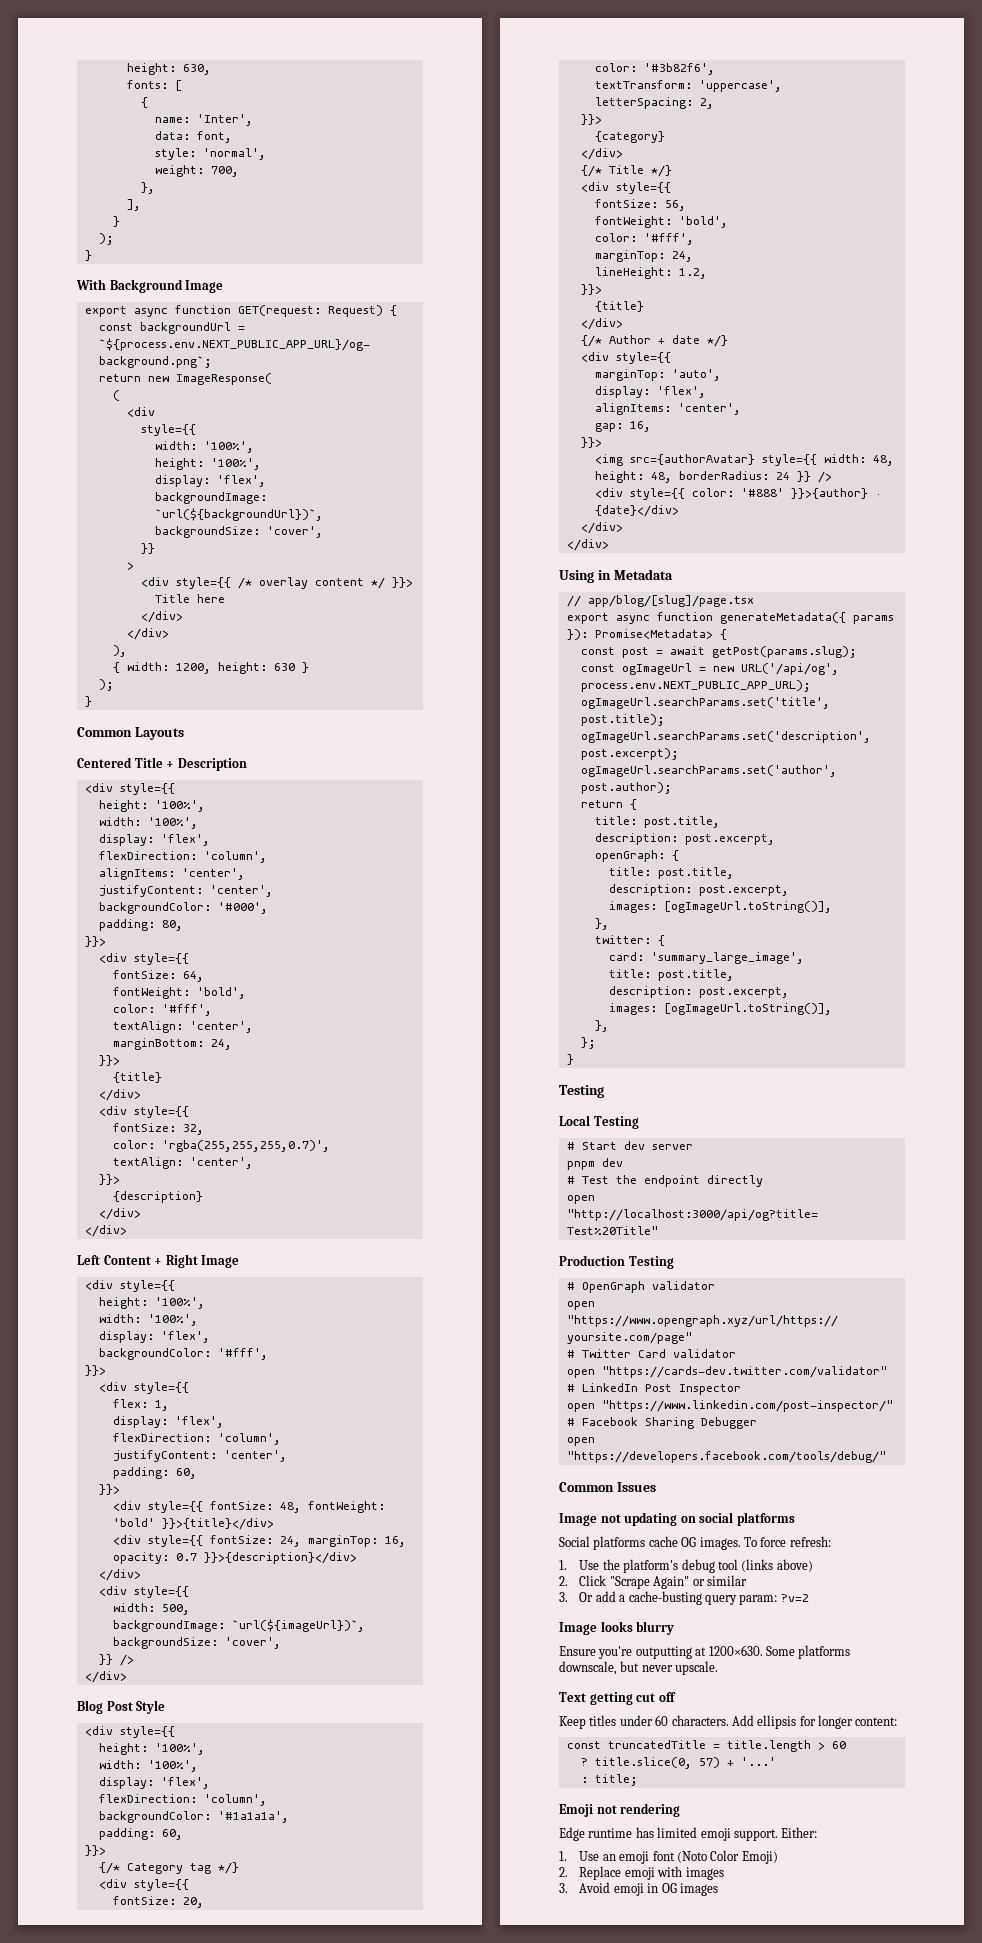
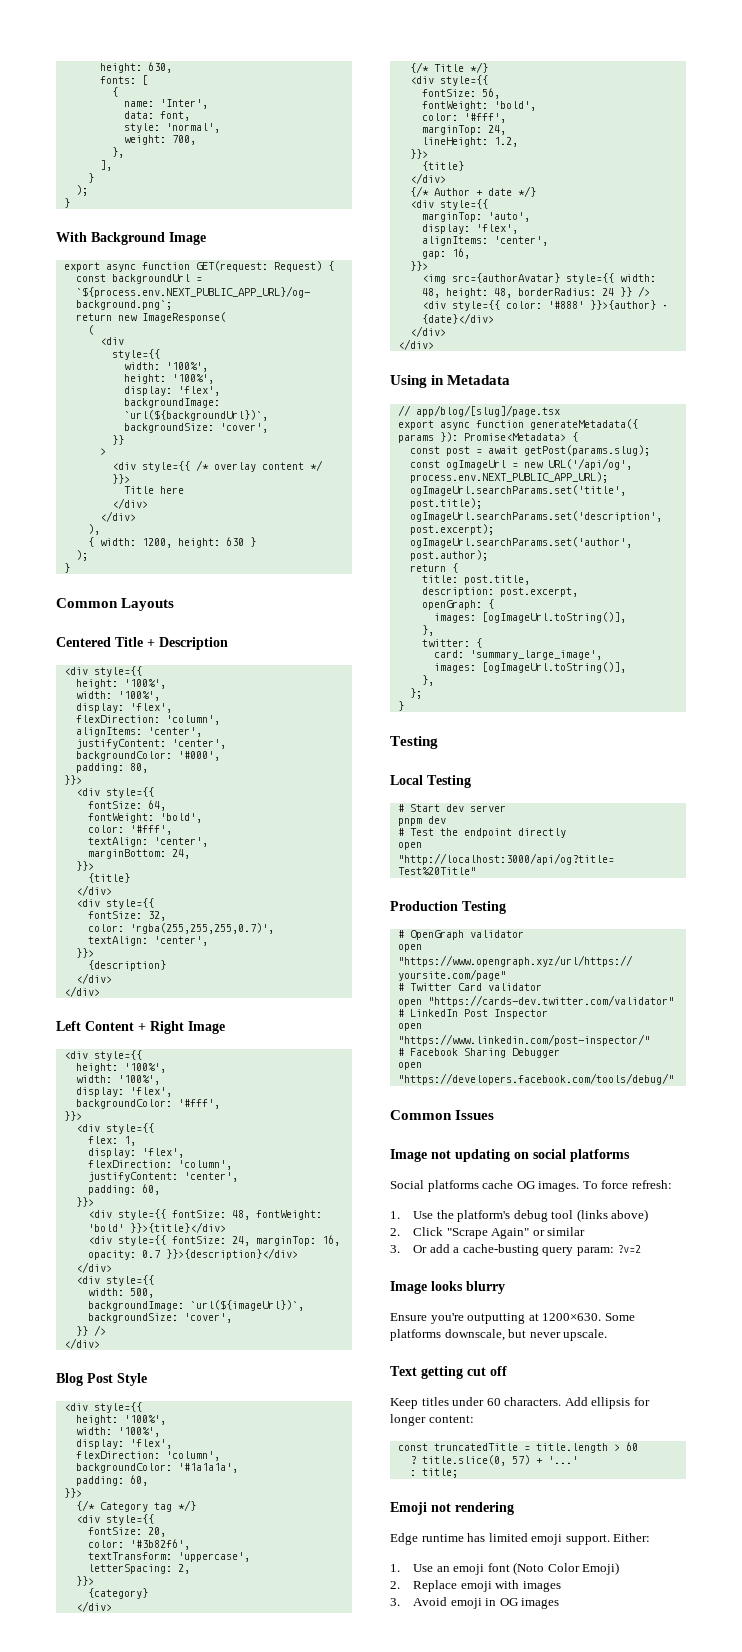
  openGraph: {
- title: post.title,
- description: post.excerpt,
  card: 'summary_large_image',
- title: post.title,
- description: post.excerpt,

